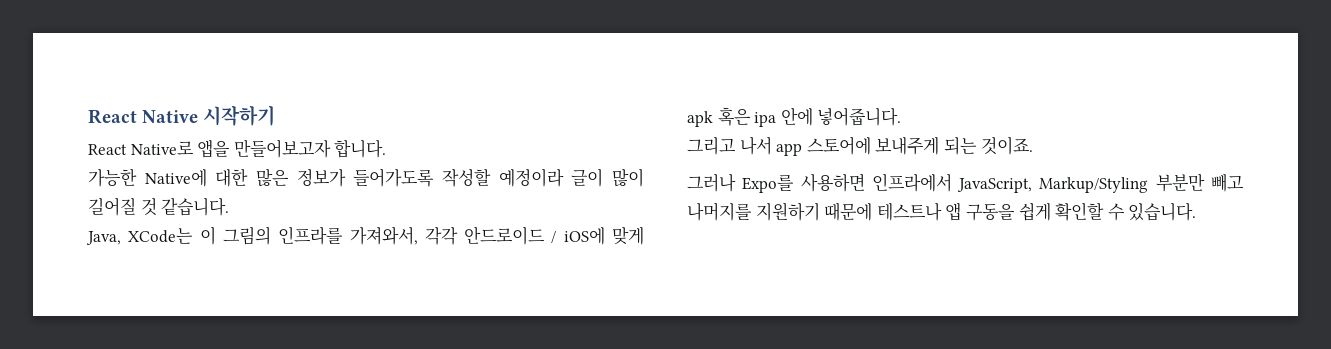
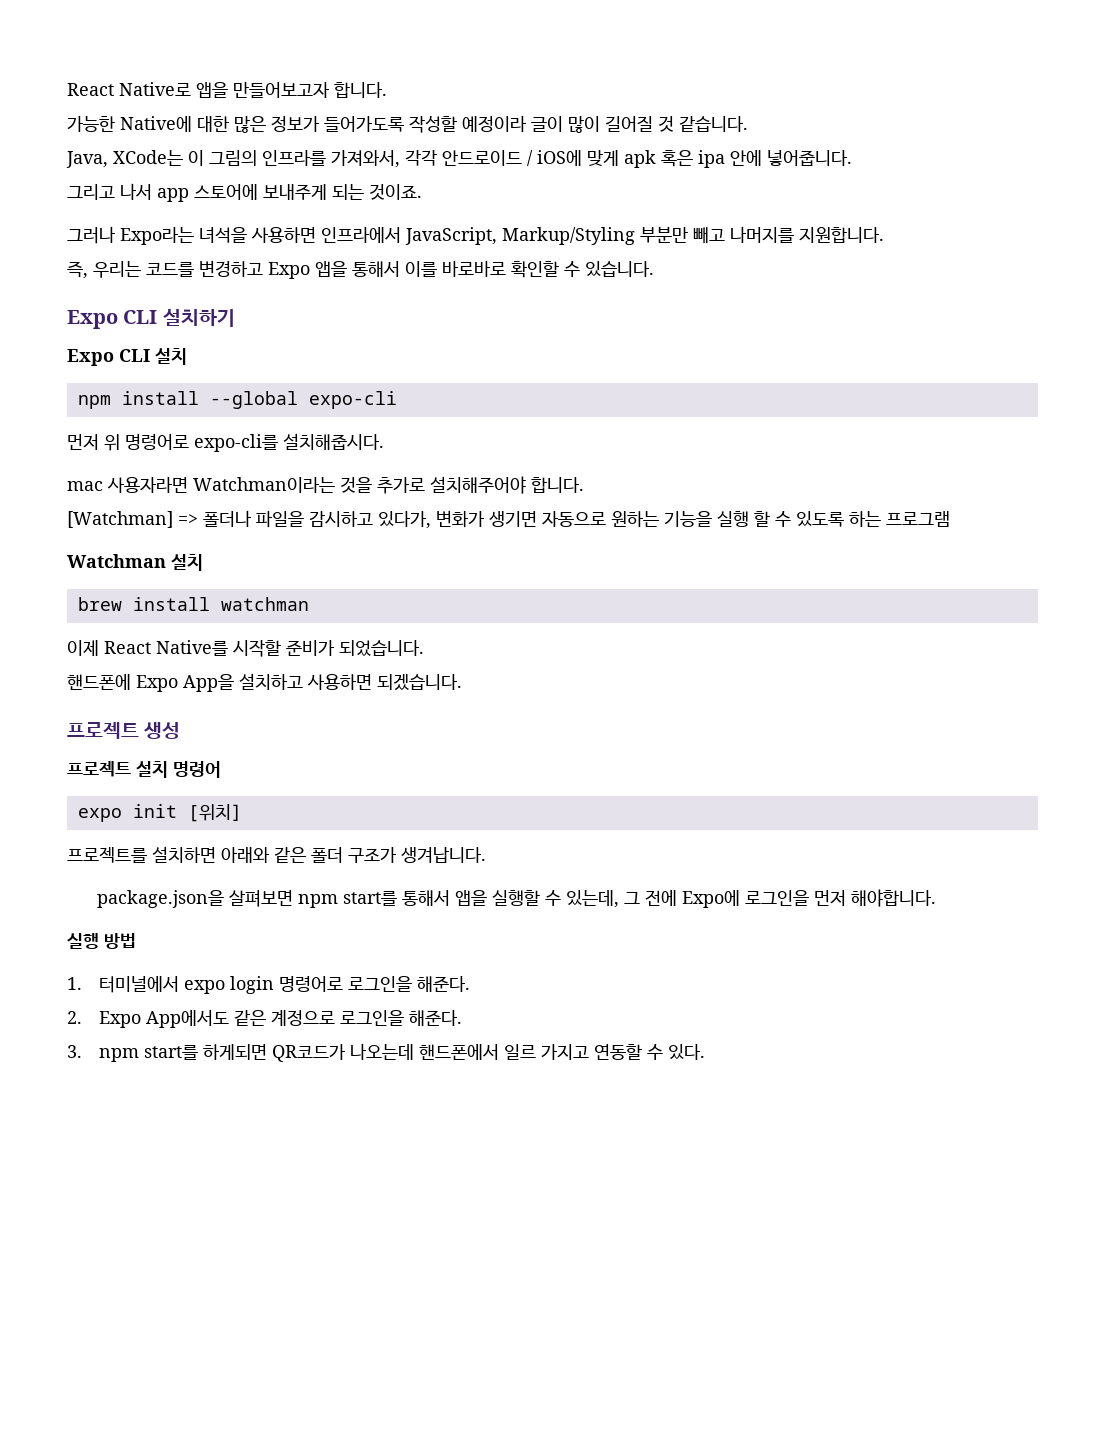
- React Native 시작하기
- 그러나 Expo를 사용하면 인프라에서 JavaScript, Markup/Styling 부분만 빼고 나머지를 지원하기 때문에 테스트나 앱 구동을 쉽게 확인할 수 있습니다.
+ 그러나 Expo라는 녀석을 사용하면 인프라에서 JavaScript, Markup/Styling 부분만 빼고 나머지를 지원합니다.
+ 즉, 우리는 코드를 변경하고 Expo 앱을 통해서 이를 바로바로 확인할 수 있습니다.
+ Expo CLI 설치하기
+ Expo CLI 설치
+ npm install --global expo-cli
+ 먼저 위 명령어로 expo-cli를 설치해줍시다.
+ mac 사용자라면 Watchman이라는 것을 추가로 설치해주어야 합니다.
+ [Watchman] => 폴더나 파일을 감시하고 있다가, 변화가 생기면 자동으로 원하는 기능을 실행 할 수 있도록 하는 프로그램
+ Watchman 설치
+ brew install watchman
+ 이제 React Native를 시작할 준비가 되었습니다.
+ 핸드폰에 Expo App을 설치하고 사용하면 되겠습니다.
+ 프로젝트 생성
+ 프로젝트 설치 명령어
+ expo init [위치]
+ 프로젝트를 설치하면 아래와 같은 폴더 구조가 생겨납니다.
+ package.json을 살펴보면 npm start를 통해서 앱을 실행할 수 있는데, 그 전에 Expo에 로그인을 먼저 해야합니다.
+ 실행 방법
+ 1. 터미널에서 expo login 명령어로 로그인을 해준다.
+ 2. Expo App에서도 같은 계정으로 로그인을 해준다.
+ 3. npm start를 하게되면 QR코드가 나오는데 핸드폰에서 일르 가지고 연동할 수 있다.

